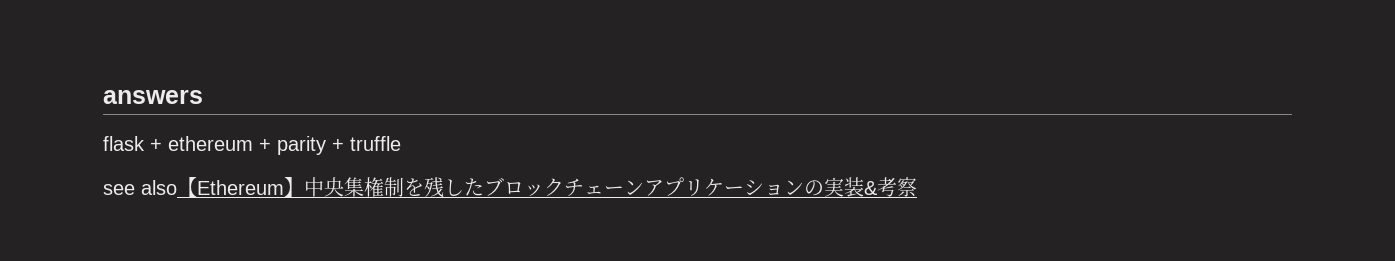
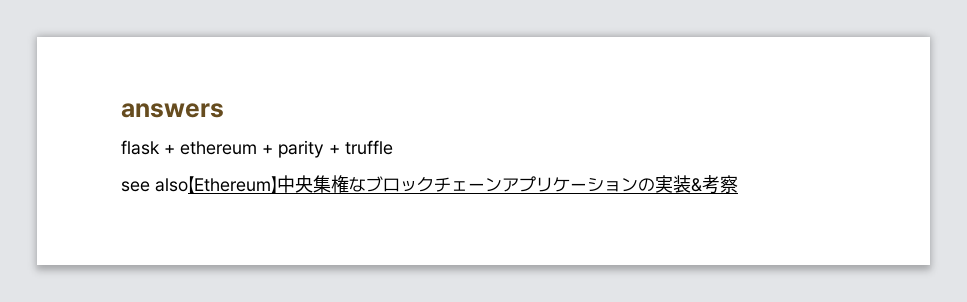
- see also【Ethereum】中央集権制を残したブロックチェーンアプリケーションの実装&考察
+ see also【Ethereum】中央集権なブロックチェーンアプリケーションの実装&考察

